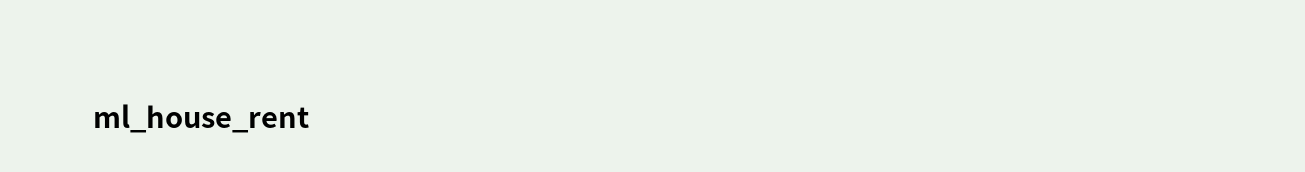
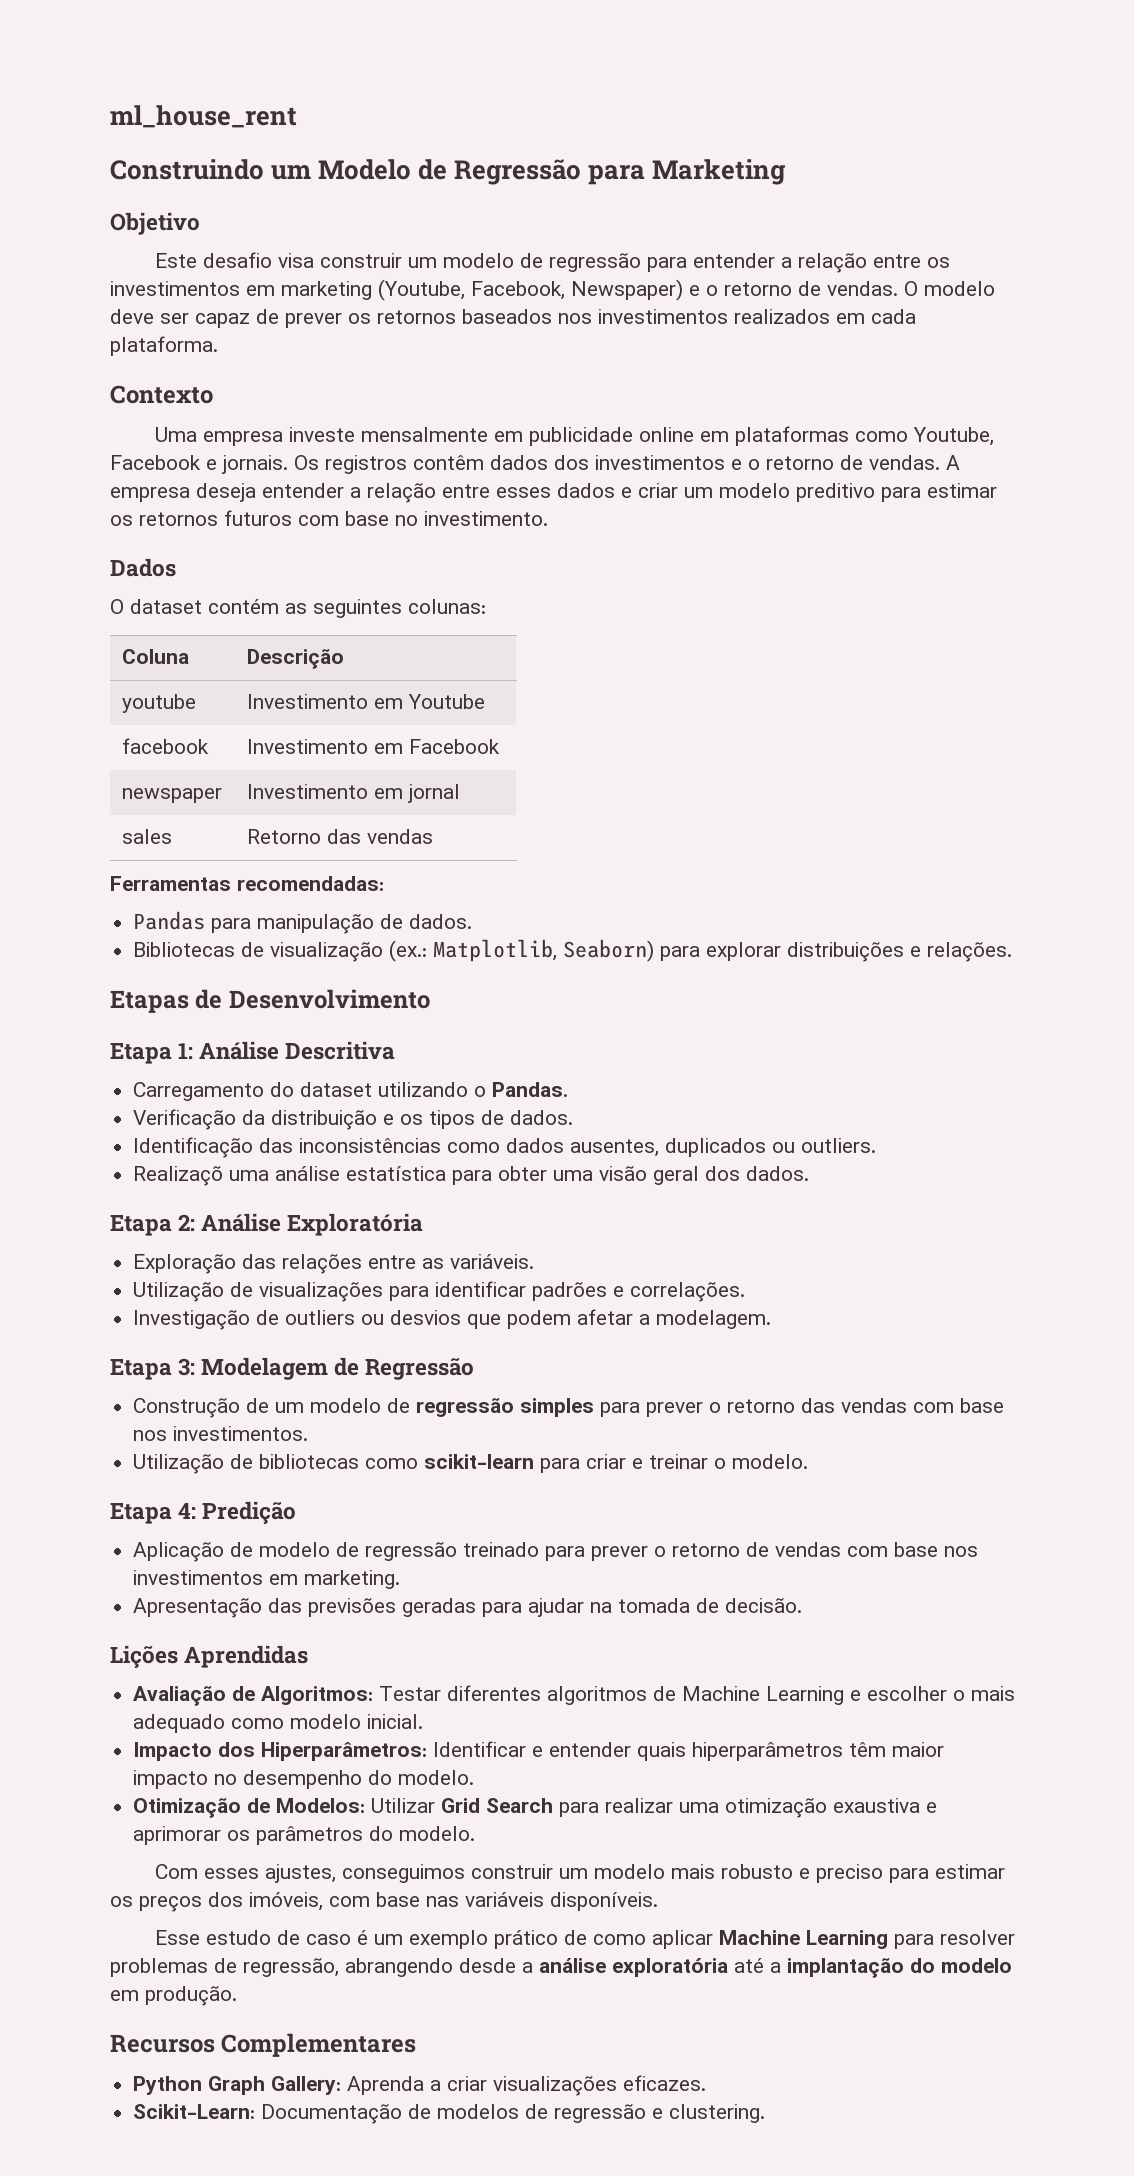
+ Construindo um Modelo de Regressão para Marketing
+ Objetivo
+ Este desafio visa construir um modelo de regressão para entender a relação entre os investimentos em marketing (Youtube, Facebook, Newspaper) e o retorno de vendas. O modelo deve ser capaz de prever os retornos baseados nos investimentos realizados em cada plataforma.
+ Contexto
+ Uma empresa investe mensalmente em publicidade online em plataformas como Youtube, Facebook e jornais. Os registros contêm dados dos investimentos e o retorno de vendas. A empresa deseja entender a relação entre esses dados e criar um modelo preditivo para estimar os retornos futuros com base no investimento.
+ Dados
+ O dataset contém as seguintes colunas:
+ Coluna | Descrição
+ youtube | Investimento em Youtube
+ facebook | Investimento em Facebook
+ newspaper | Investimento em jornal
+ sales | Retorno das vendas
+ Ferramentas recomendadas:
+ Pandas para manipulação de dados.
+ Bibliotecas de visualização (ex.: Matplotlib, Seaborn) para explorar distribuições e relações.
+ Etapas de Desenvolvimento
+ Etapa 1: Análise Descritiva
+ Carregamento do dataset utilizando o Pandas.
+ Verificação da distribuição e os tipos de dados.
+ Identificação das inconsistências como dados ausentes, duplicados ou outliers.
+ Realizaçõ uma análise estatística para obter uma visão geral dos dados.
+ Etapa 2: Análise Exploratória
+ Exploração das relações entre as variáveis.
+ Utilização de visualizações para identificar padrões e correlações.
+ Investigação de outliers ou desvios que podem afetar a modelagem.
+ Etapa 3: Modelagem de Regressão
+ Construção de um modelo de regressão simples para prever o retorno das vendas com base nos investimentos.
+ Utilização de bibliotecas como scikit-learn para criar e treinar o modelo.
+ Etapa 4: Predição
+ Aplicação de modelo de regressão treinado para prever o retorno de vendas com base nos investimentos em marketing.
+ Apresentação das previsões geradas para ajudar na tomada de decisão.
+ Lições Aprendidas
+ Avaliação de Algoritmos: Testar diferentes algoritmos de Machine Learning e escolher o mais adequado como modelo inicial.
+ Impacto dos Hiperparâmetros: Identificar e entender quais hiperparâmetros têm maior impacto no desempenho do modelo.
+ Otimização de Modelos: Utilizar Grid Search para realizar uma otimização exaustiva e aprimorar os parâmetros do modelo.
+ Com esses ajustes, conseguimos construir um modelo mais robusto e preciso para estimar os preços dos imóveis, com base nas variáveis disponíveis.
+ Esse estudo de caso é um exemplo prático de como aplicar Machine Learning para resolver problemas de regressão, abrangendo desde a análise exploratória até a implantação do modelo em produção.
+ Recursos Complementares
+ Python Graph Gallery: Aprenda a criar visualizações eficazes.
+ Scikit-Learn: Documentação de modelos de regressão e clustering.

